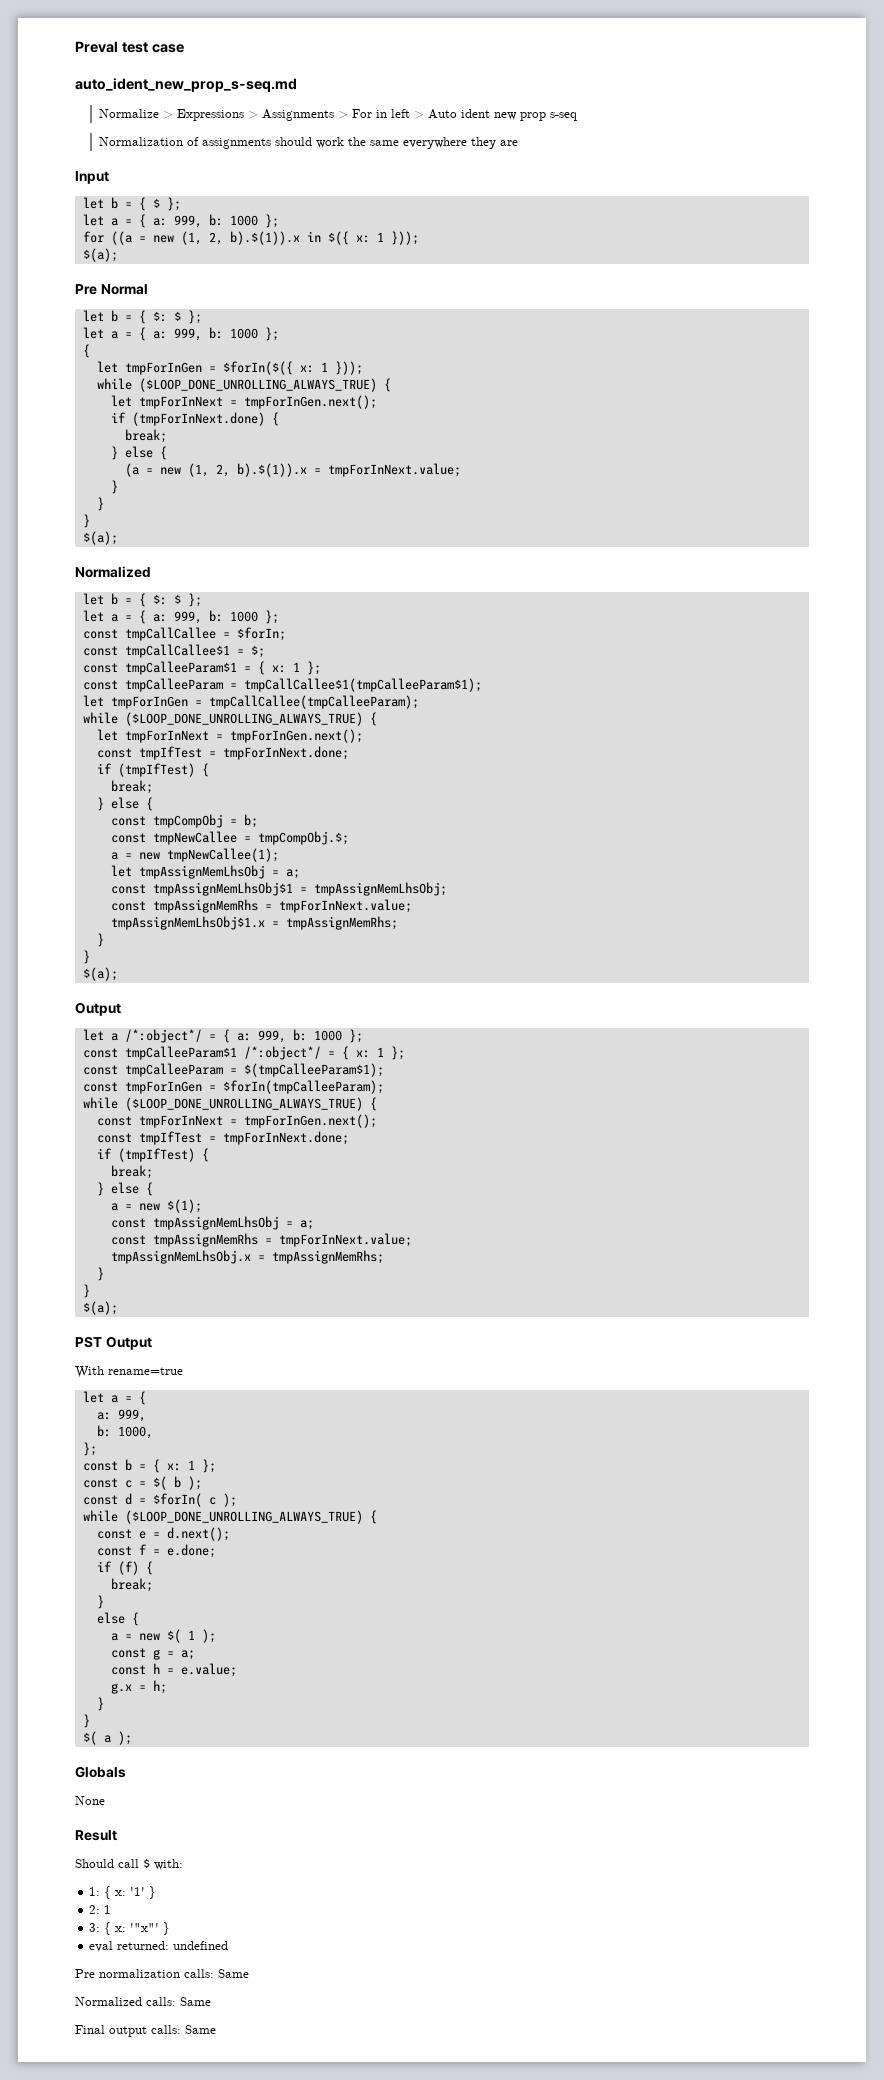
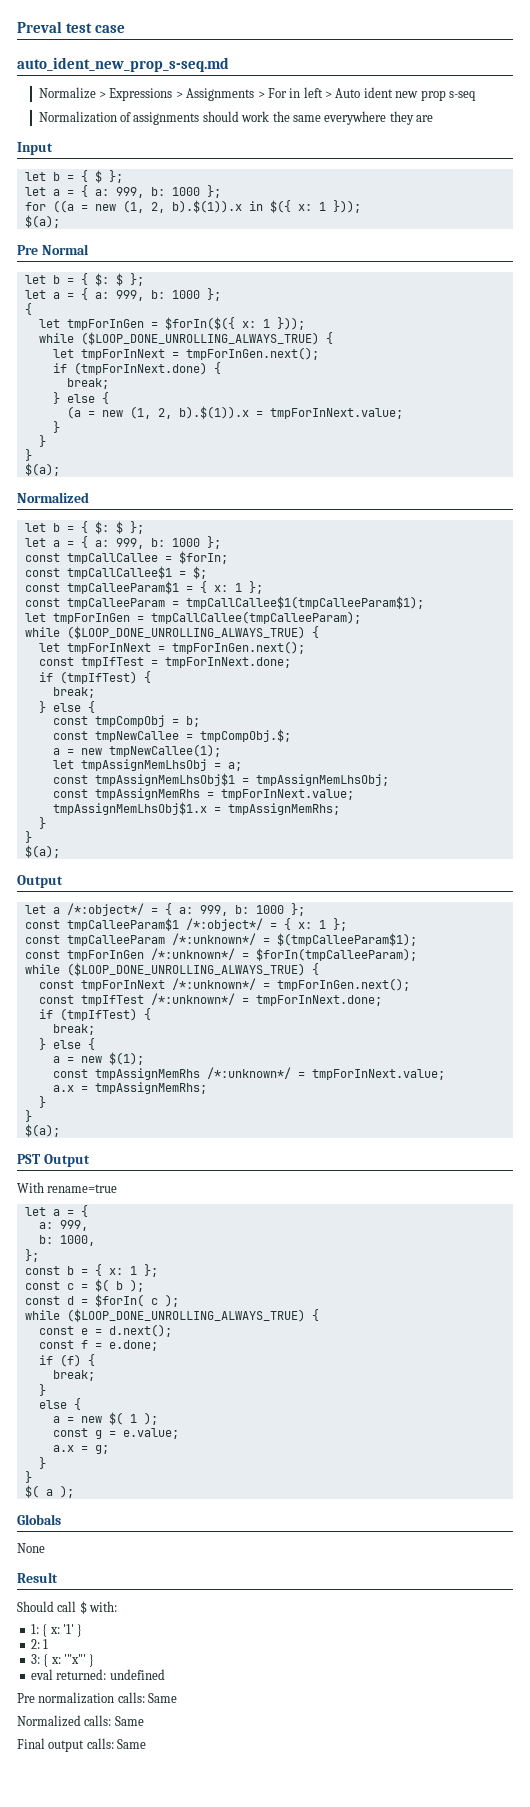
- const tmpCalleeParam = $(tmpCalleeParam$1);
+ const tmpCalleeParam /*:unknown*/ = $(tmpCalleeParam$1);
- const tmpForInGen = $forIn(tmpCalleeParam);
+ const tmpForInGen /*:unknown*/ = $forIn(tmpCalleeParam);
- const tmpForInNext = tmpForInGen.next();
- const tmpIfTest = tmpForInNext.done;
+ const tmpForInNext /*:unknown*/ = tmpForInGen.next();
+ const tmpIfTest /*:unknown*/ = tmpForInNext.done;
- const tmpAssignMemLhsObj = a;
- const tmpAssignMemRhs = tmpForInNext.value;
- tmpAssignMemLhsObj.x = tmpAssignMemRhs;
+ const tmpAssignMemRhs /*:unknown*/ = tmpForInNext.value;
+ a.x = tmpAssignMemRhs;
- const g = a;
- const h = e.value;
- g.x = h;
+ const g = e.value;
+ a.x = g;

